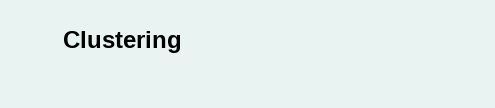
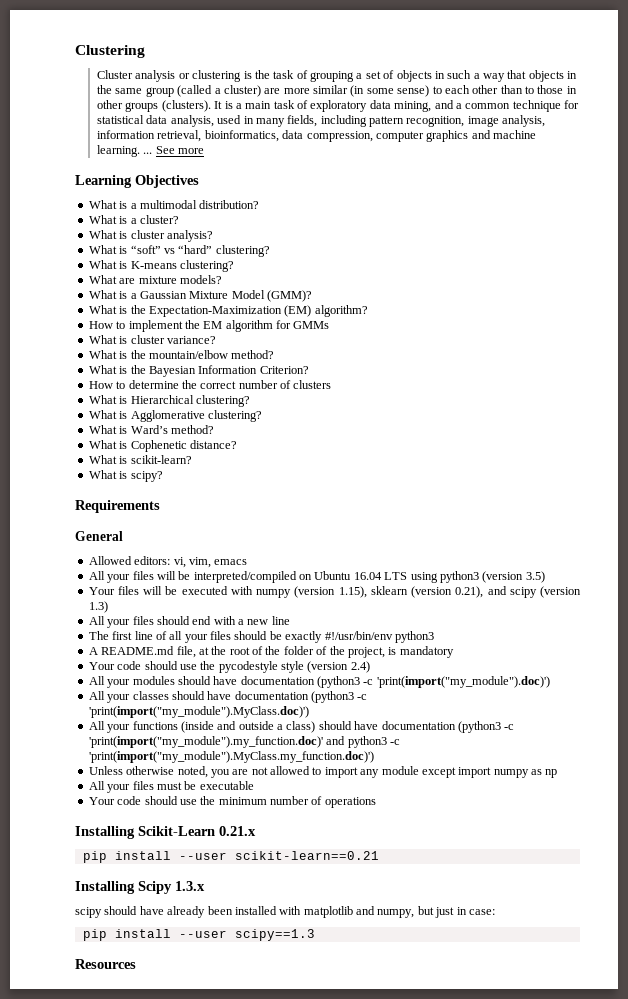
+ Cluster analysis or clustering is the task of grouping a set of objects in such a way that objects in the same group (called a cluster) are more similar (in some sense) to each other than to those in other groups (clusters). It is a main task of exploratory data mining, and a common technique for statistical data analysis, used in many fields, including pattern recognition, image analysis, information retrieval, bioinformatics, data compression, computer graphics and machine learning. ... See more
+ Learning Objectives
+ What is a multimodal distribution?
+ What is a cluster?
+ What is cluster analysis?
+ What is “soft” vs “hard” clustering?
+ What is K-means clustering?
+ What are mixture models?
+ What is a Gaussian Mixture Model (GMM)?
+ What is the Expectation-Maximization (EM) algorithm?
+ How to implement the EM algorithm for GMMs
+ What is cluster variance?
+ What is the mountain/elbow method?
+ What is the Bayesian Information Criterion?
+ How to determine the correct number of clusters
+ What is Hierarchical clustering?
+ What is Agglomerative clustering?
+ What is Ward’s method?
+ What is Cophenetic distance?
+ What is scikit-learn?
+ What is scipy?
+ Requirements
+ General
+ Allowed editors: vi, vim, emacs
+ All your files will be interpreted/compiled on Ubuntu 16.04 LTS using python3 (version 3.5)
+ Your files will be executed with numpy (version 1.15), sklearn (version 0.21), and scipy (version 1.3)
+ All your files should end with a new line
+ The first line of all your files should be exactly #!/usr/bin/env python3
+ A README.md file, at the root of the folder of the project, is mandatory
+ Your code should use the pycodestyle style (version 2.4)
+ All your modules should have documentation (python3 -c 'print(import("my_module").doc)')
+ All your classes should have documentation (python3 -c 'print(import("my_module").MyClass.doc)')
+ All your functions (inside and outside a class) should have documentation (python3 -c 'print(import("my_module").my_function.doc)' and python3 -c 'print(import("my_module").MyClass.my_function.doc)')
+ Unless otherwise noted, you are not allowed to import any module except import numpy as np
+ All your files must be executable
+ Your code should use the minimum number of operations
+ Installing Scikit-Learn 0.21.x
+ pip install --user scikit-learn==0.21
+ Installing Scipy 1.3.x
+ scipy should have already been installed with matplotlib and numpy, but just in case:
+ pip install --user scipy==1.3
+ Resources

